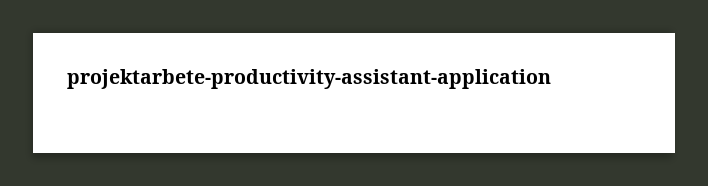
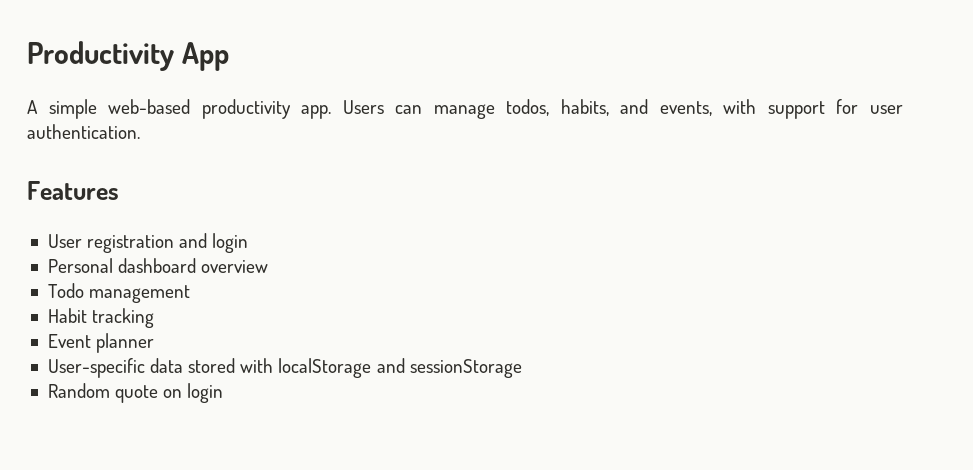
- projektarbete-productivity-assistant-application
+ Productivity App
+ A simple web-based productivity app. Users can manage todos, habits, and events, with support for user authentication.
+ Features
+ User registration and login
+ Personal dashboard overview
+ Todo management
+ Habit tracking
+ Event planner
+ User-specific data stored with localStorage and sessionStorage
+ Random quote on login

